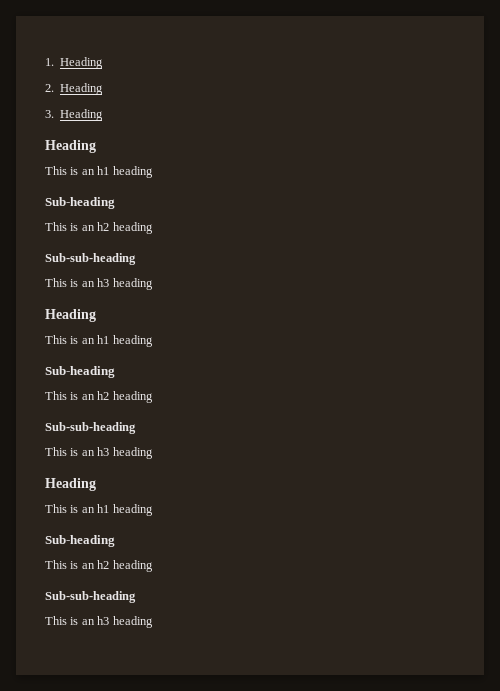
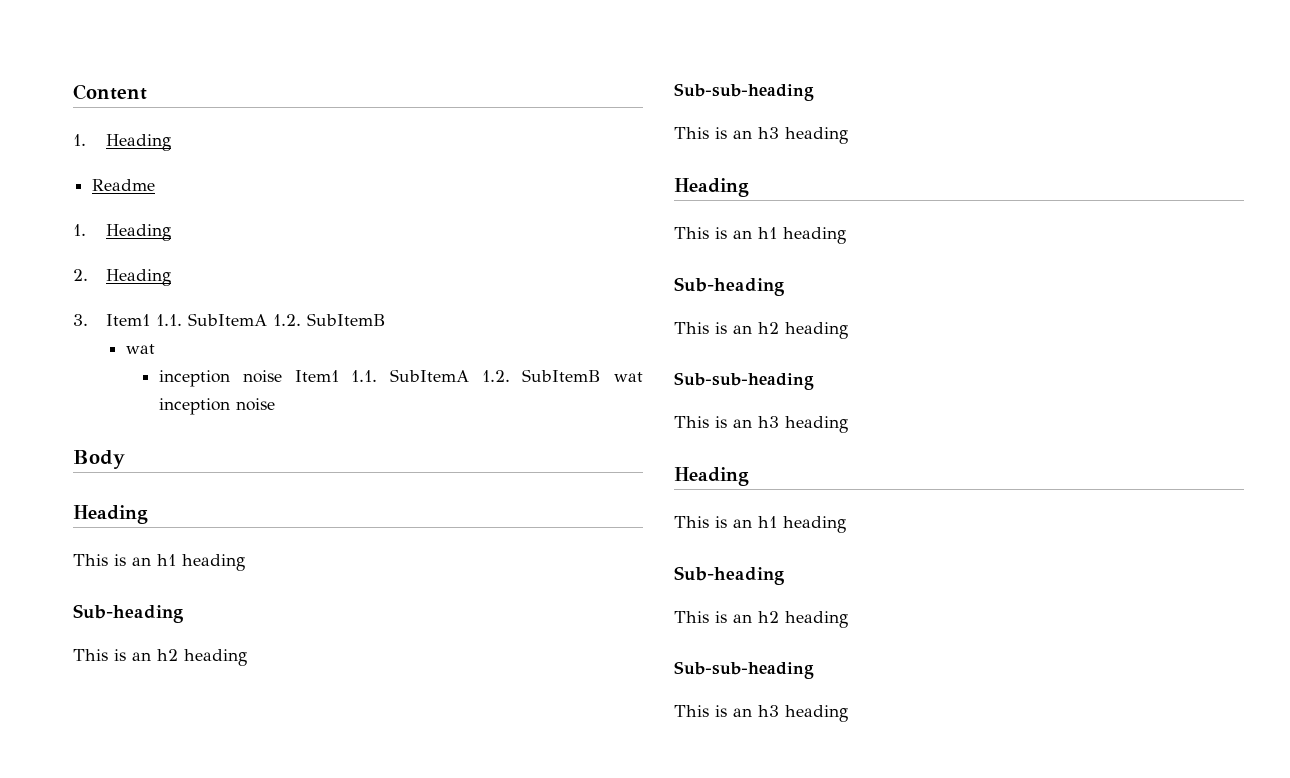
+ Content
+ 1. Heading
+ Readme
- 3. Heading
+ 3. Item1 1.1. SubItemA 1.2. SubItemB
+ wat
+ inception noise Item1 1.1. SubItemA 1.2. SubItemB wat inception noise
+ Body

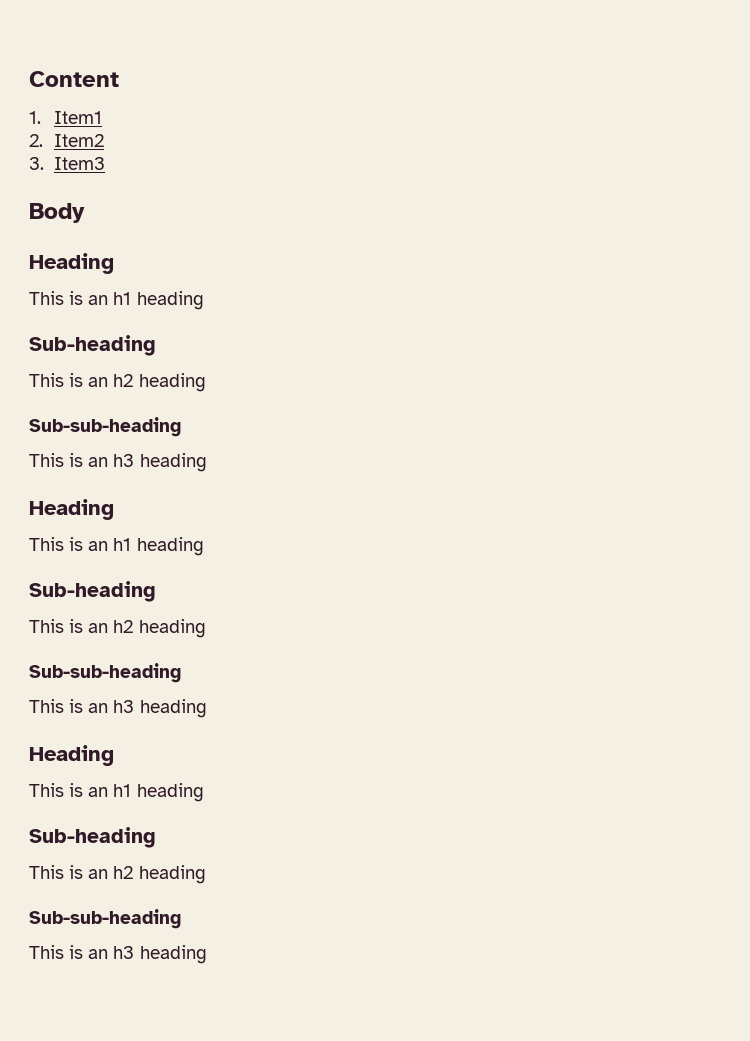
  Content
- 1. Heading
- Readme
- 1. Heading
- 2. Heading
- 3. Item1 1.1. SubItemA 1.2. SubItemB
- wat
- inception noise Item1 1.1. SubItemA 1.2. SubItemB wat inception noise
+ 1. Item1
+ 2. Item2
+ 3. Item3

